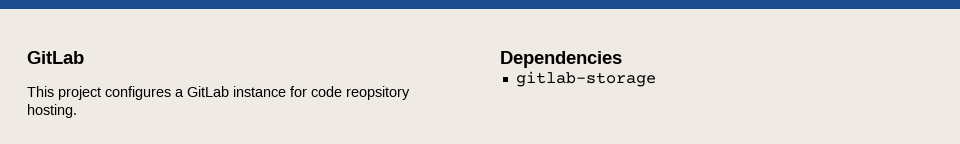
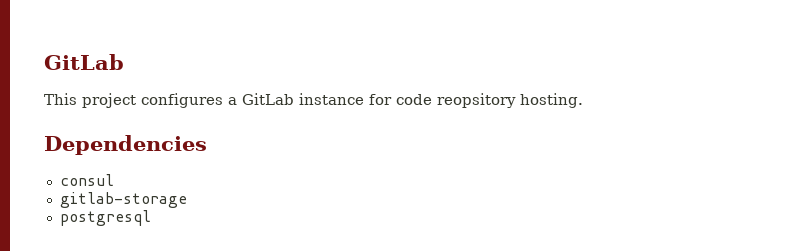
+ consul
+ postgresql

